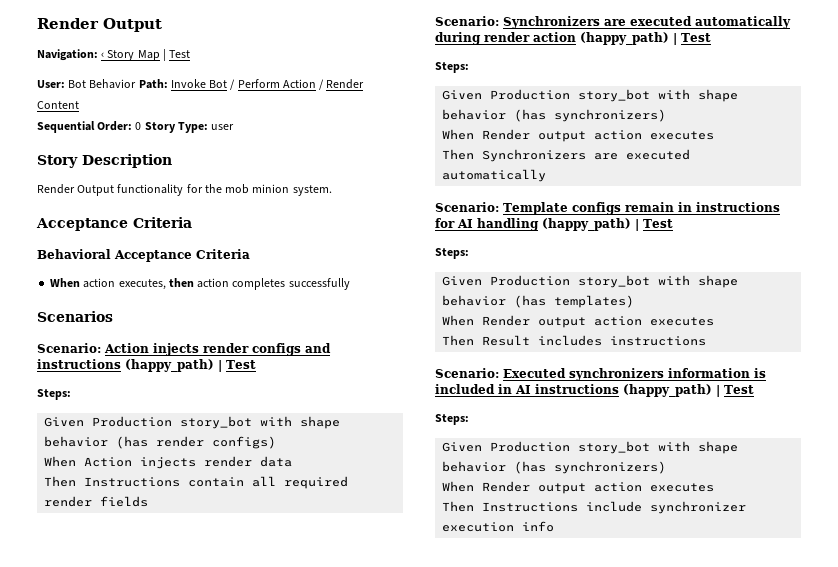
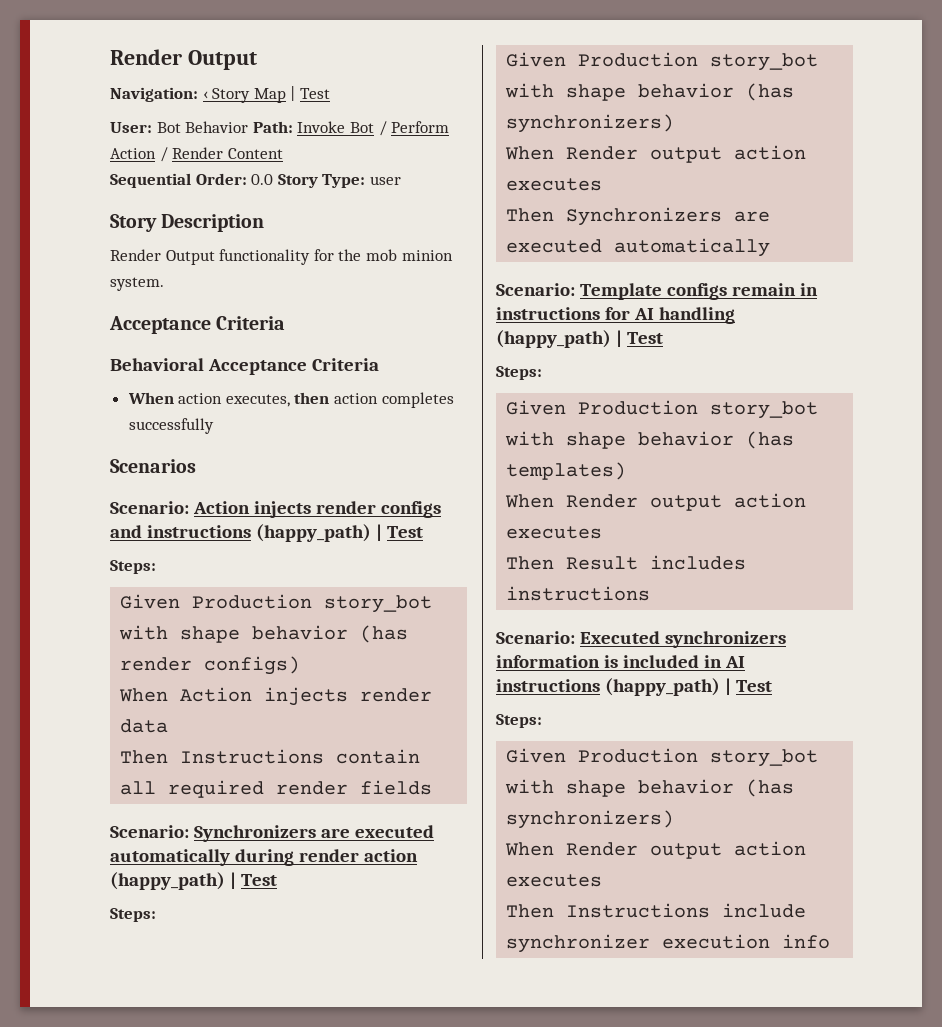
- Sequential Order: 0 Story Type: user
+ Sequential Order: 0.0 Story Type: user

